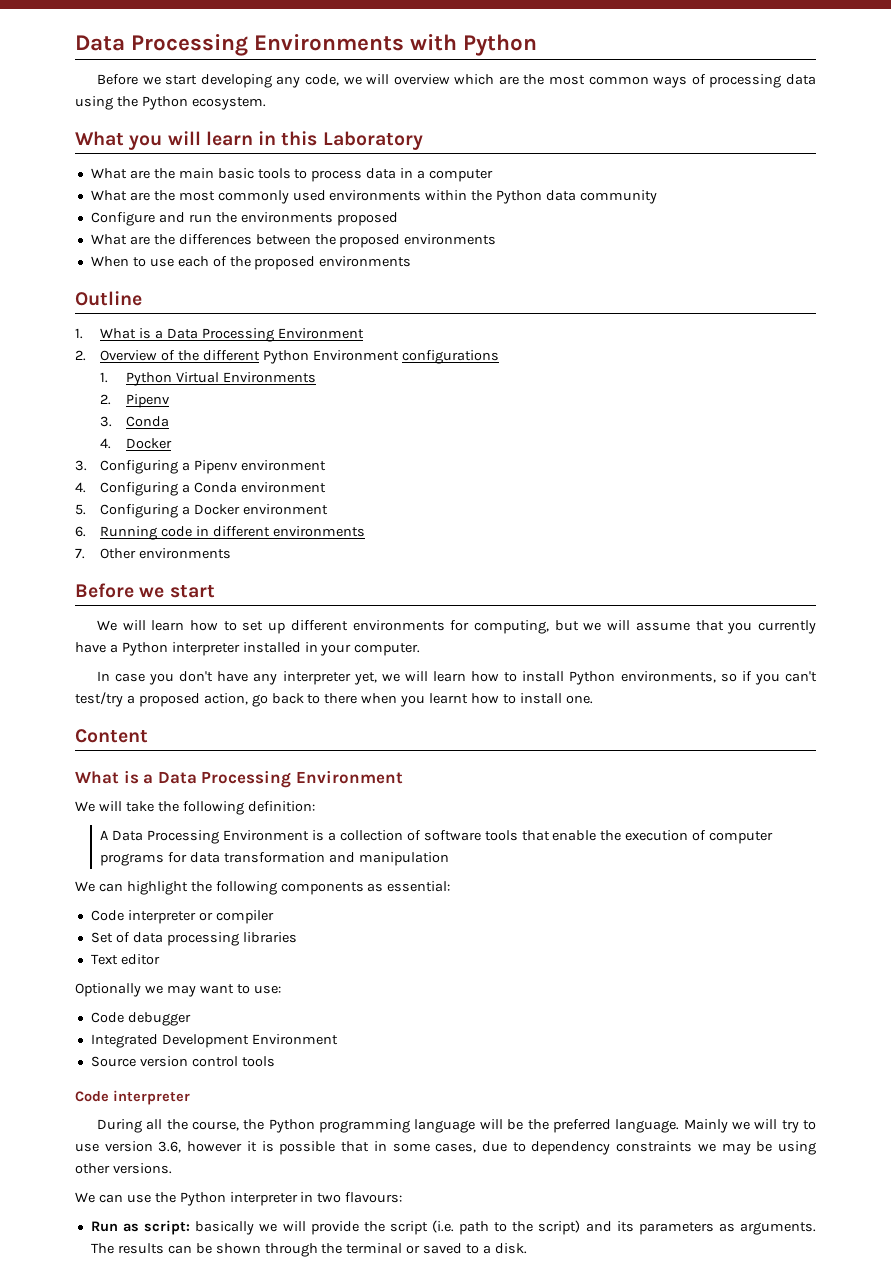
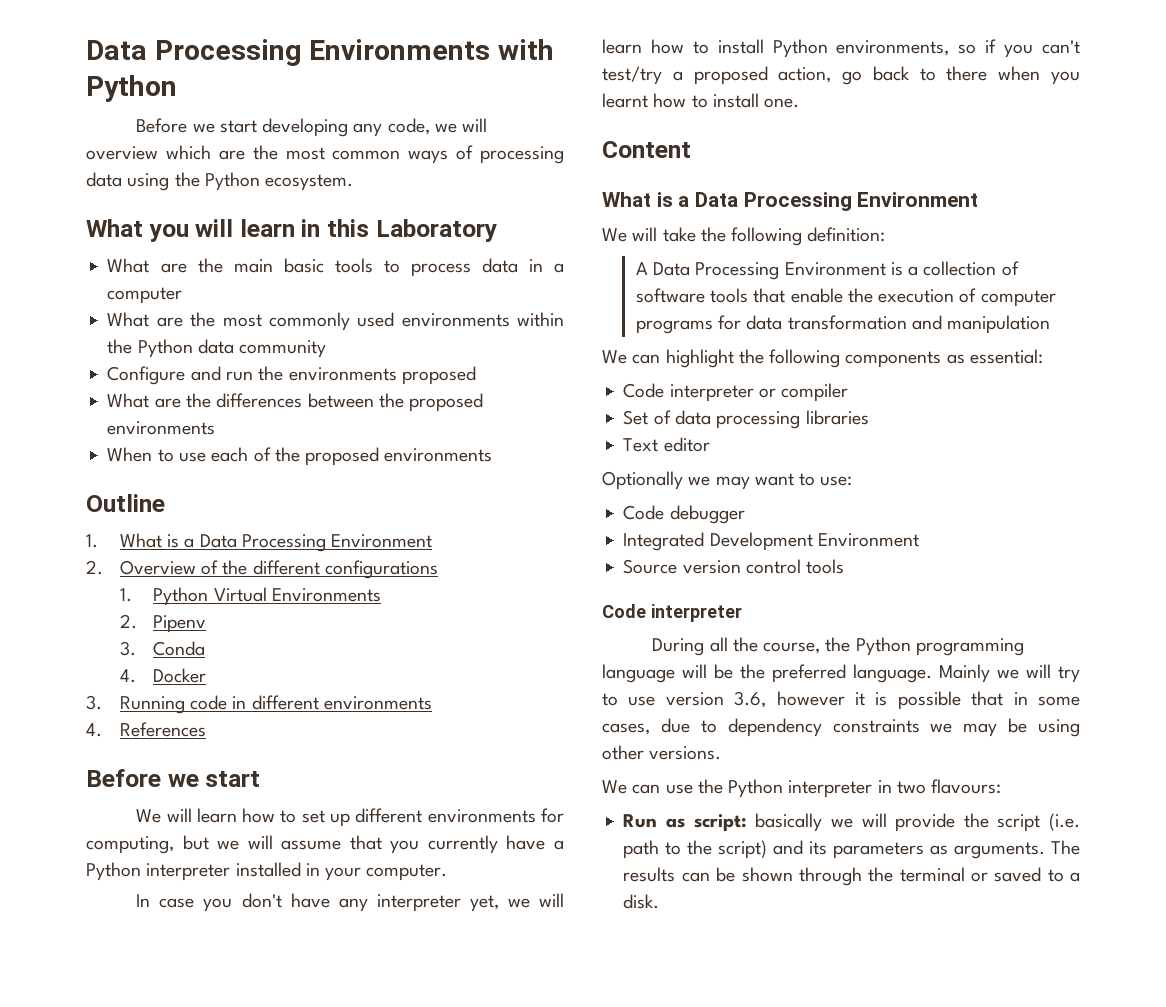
- 2. Overview of the different Python Environment configurations
+ 2. Overview of the different configurations
- 3. Configuring a Pipenv environment
- 4. Configuring a Conda environment
- 5. Configuring a Docker environment
- 6. Running code in different environments
+ 3. Running code in different environments
- 7. Other environments
+ 4. References

